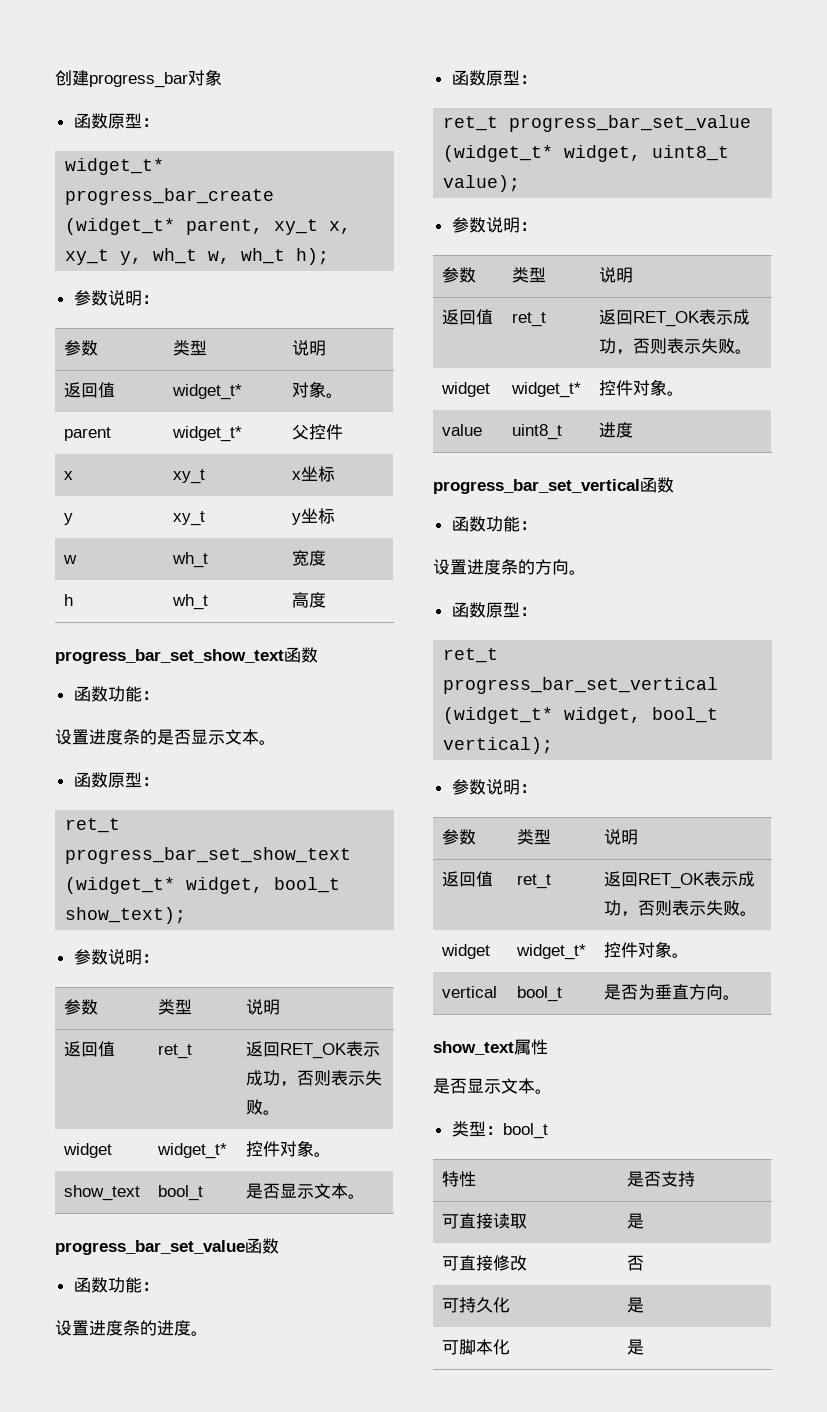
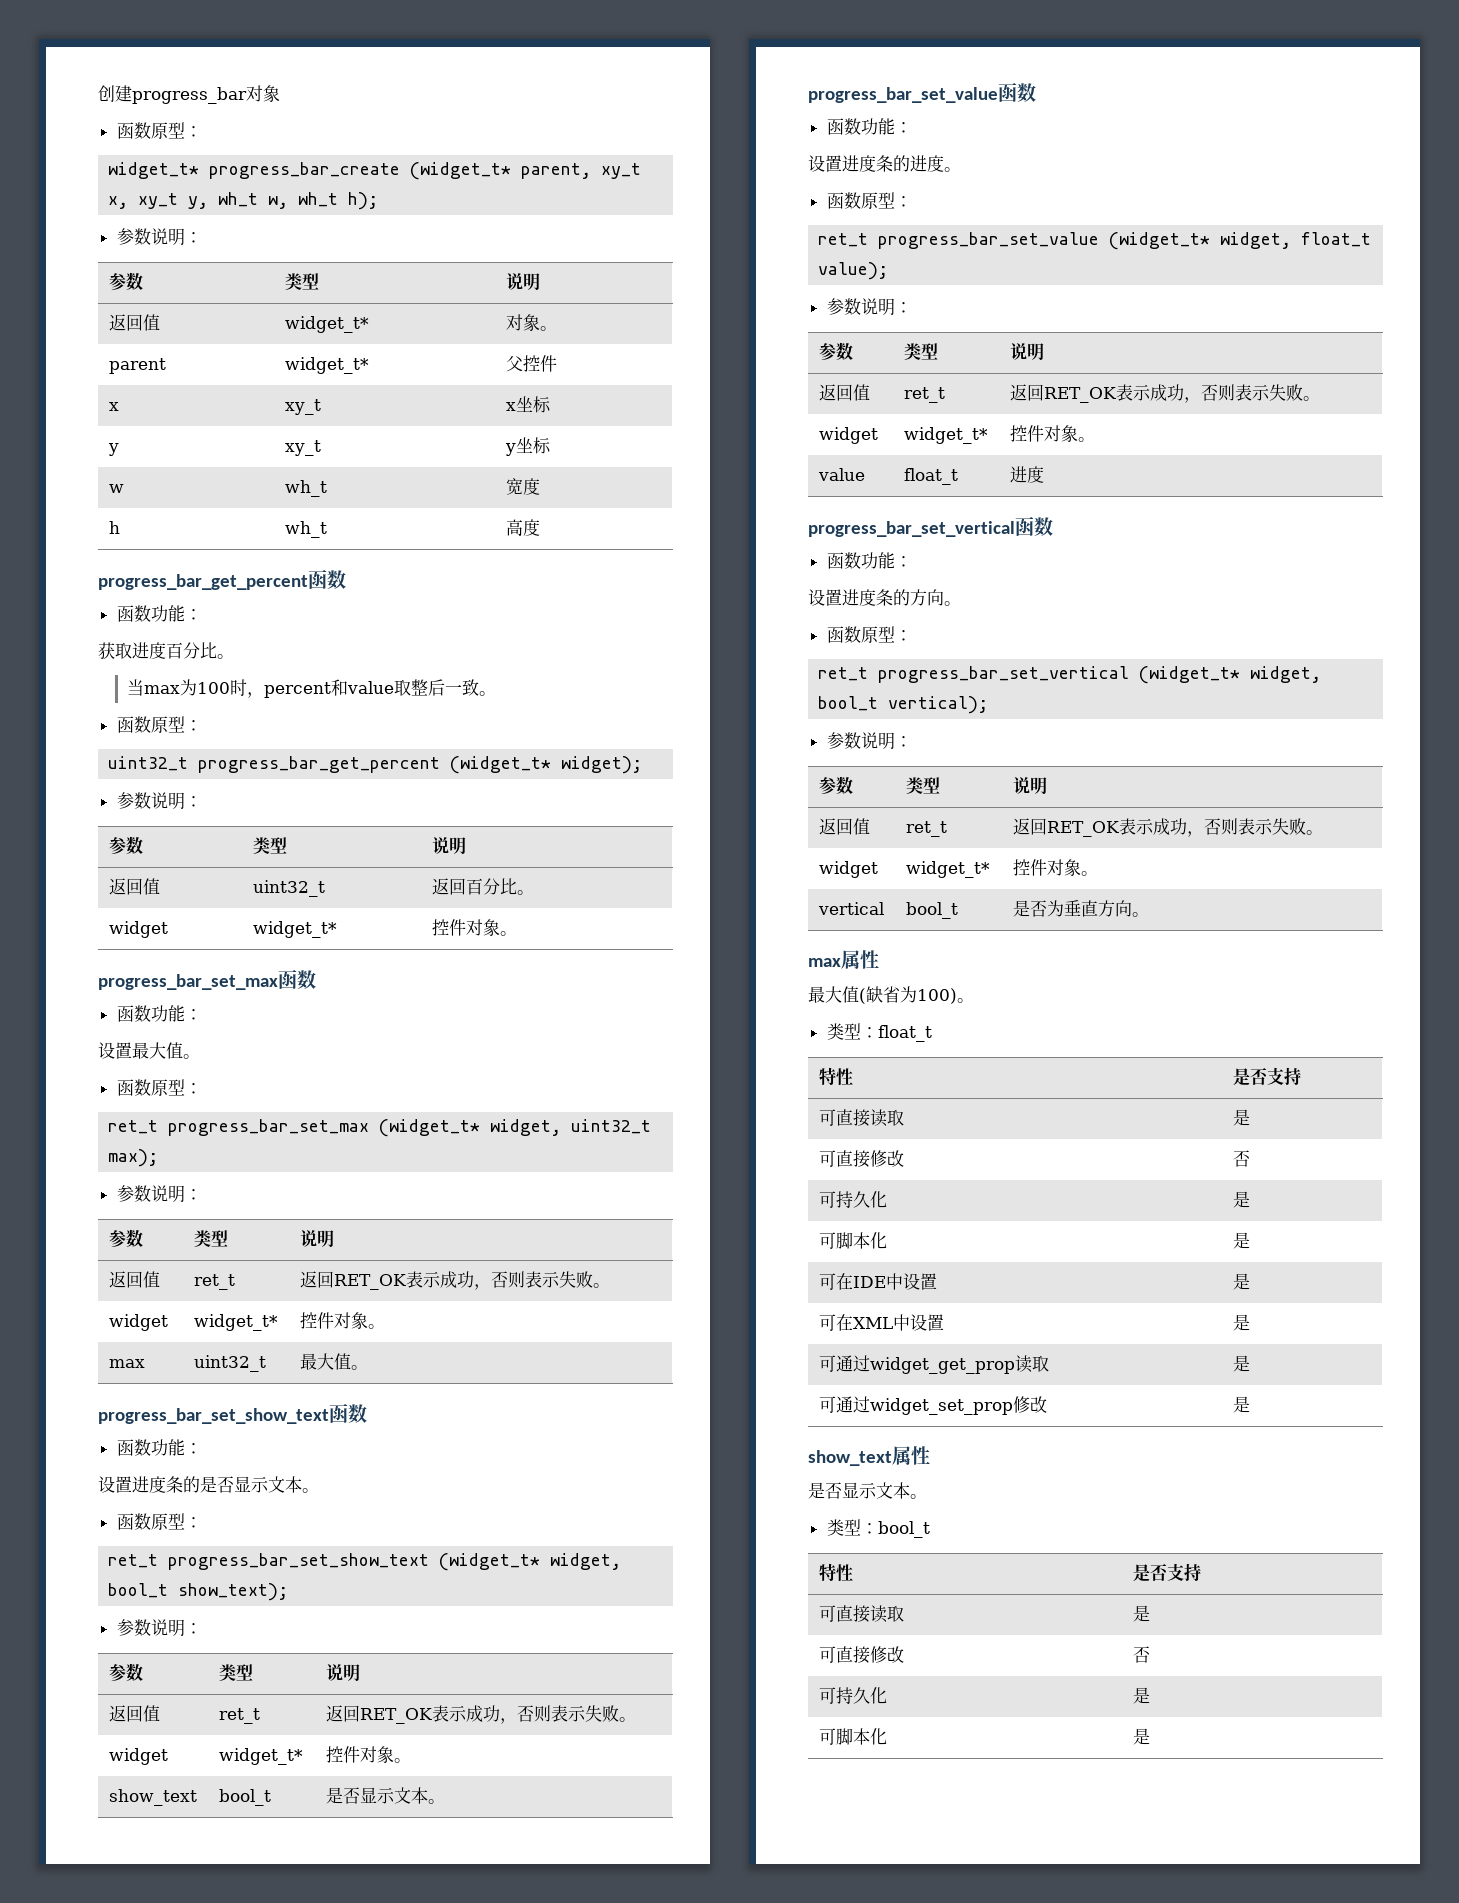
+ progress_bar_get_percent函数
+ 函数功能：
+ 获取进度百分比。
+ 当max为100时，percent和value取整后一致。
+ 函数原型：
+ uint32_t progress_bar_get_percent (widget_t* widget);
+ 参数说明：
+ 参数 | 类型 | 说明
+ 返回值 | uint32_t | 返回百分比。
+ widget | widget_t* | 控件对象。
+ progress_bar_set_max函数
+ 函数功能：
+ 设置最大值。
+ 函数原型：
+ ret_t progress_bar_set_max (widget_t* widget, uint32_t max);
+ 参数说明：
+ 参数 | 类型 | 说明
+ 返回值 | ret_t | 返回RET_OK表示成功，否则表示失败。
+ widget | widget_t* | 控件对象。
+ max | uint32_t | 最大值。
- ret_t progress_bar_set_value (widget_t* widget, uint8_t value);
+ ret_t progress_bar_set_value (widget_t* widget, float_t value);
- value | uint8_t | 进度
+ value | float_t | 进度
+ max属性
+ 最大值(缺省为100)。
+ 类型：float_t
+ 特性 | 是否支持
+ 可直接读取 | 是
+ 可直接修改 | 否
+ 可持久化 | 是
+ 可脚本化 | 是
+ 可在IDE中设置 | 是
+ 可在XML中设置 | 是
+ 可通过widget_get_prop读取 | 是
+ 可通过widget_set_prop修改 | 是

